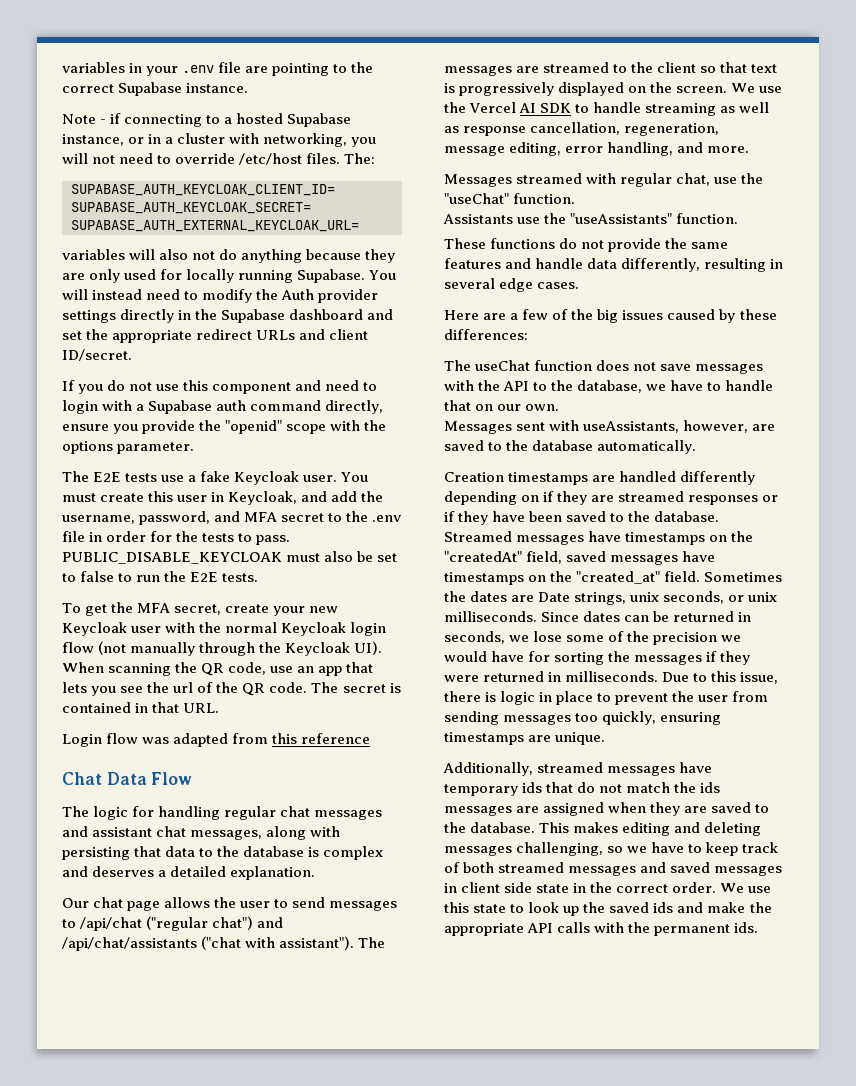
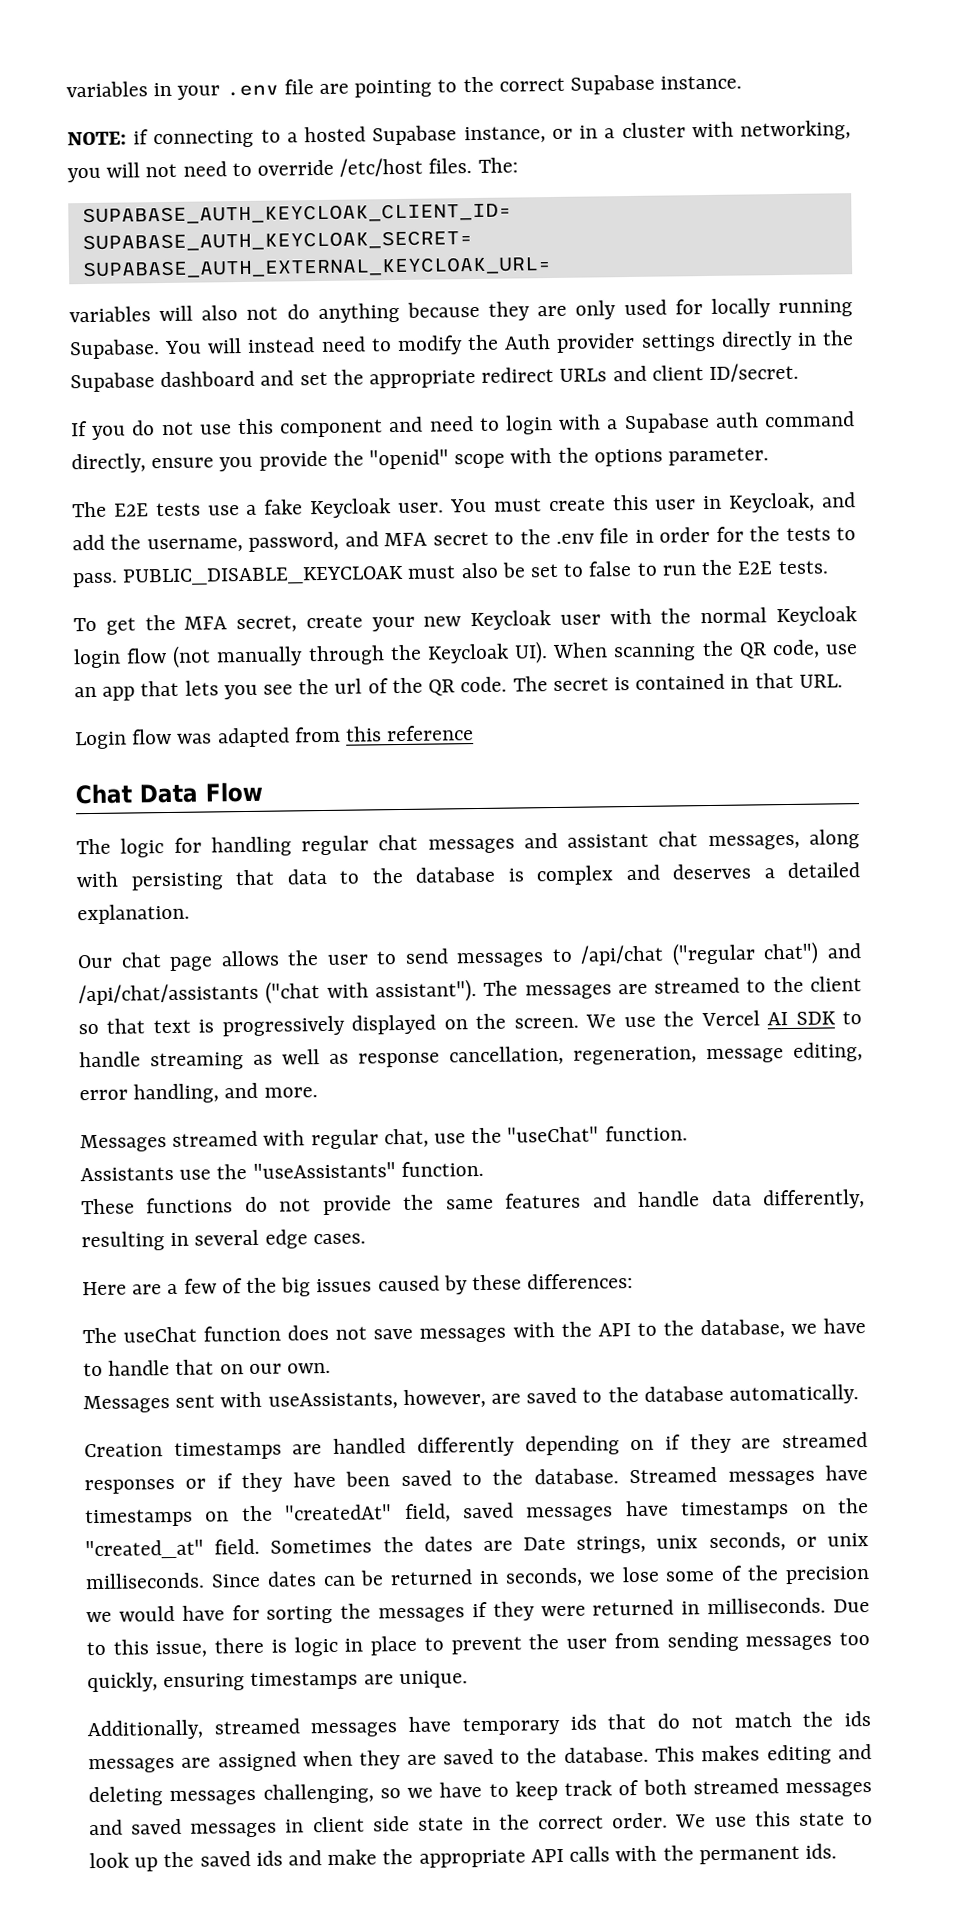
- Note - if connecting to a hosted Supabase instance, or in a cluster with networking, you will not need to override /etc/host files.
+ NOTE: if connecting to a hosted Supabase instance, or in a cluster with networking, you will not need to override /etc/host files.

